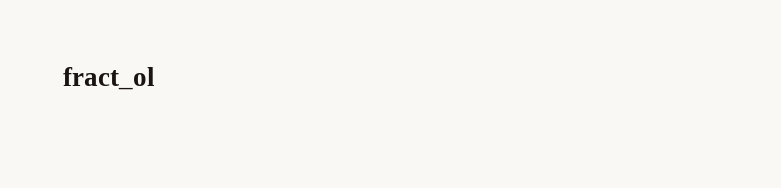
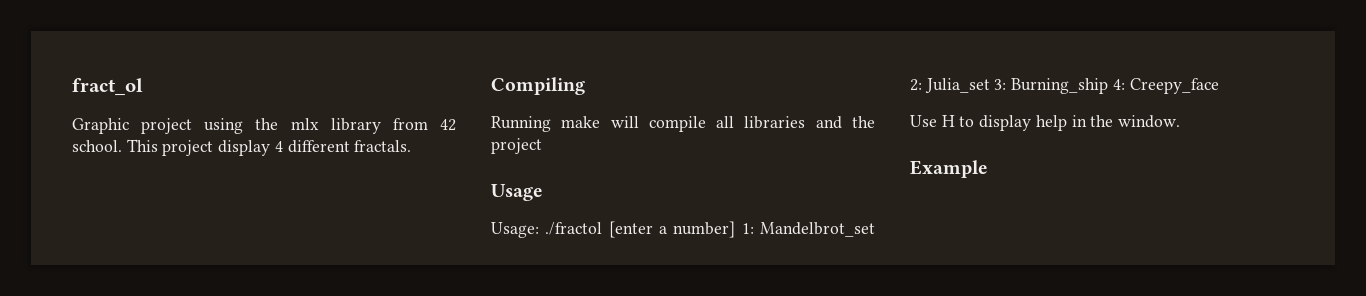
+ Graphic project using the mlx library from 42 school. This project display 4 different fractals.
+ Compiling
+ Running make will compile all libraries and the project
+ Usage
+ Usage: ./fractol [enter a number] 1: Mandelbrot_set 2: Julia_set 3: Burning_ship 4: Creepy_face
+ Use H to display help in the window.
+ Example

